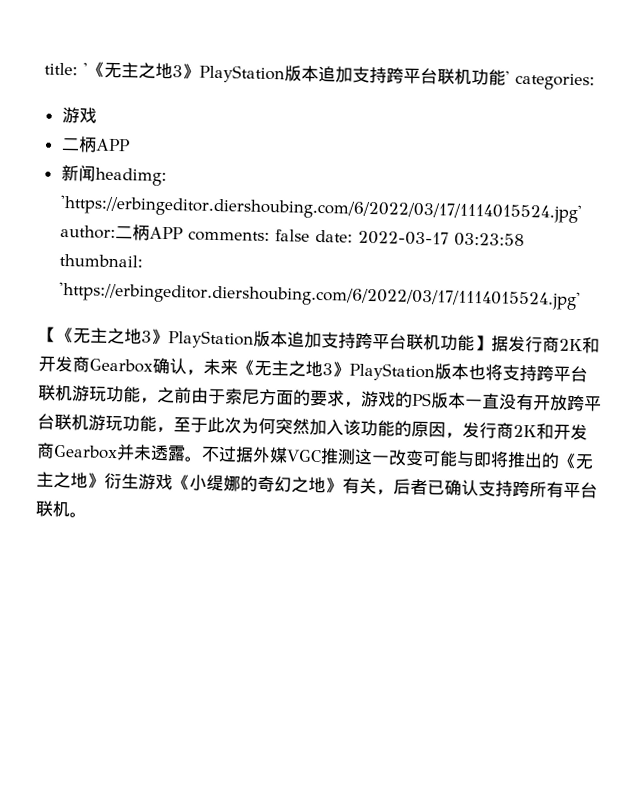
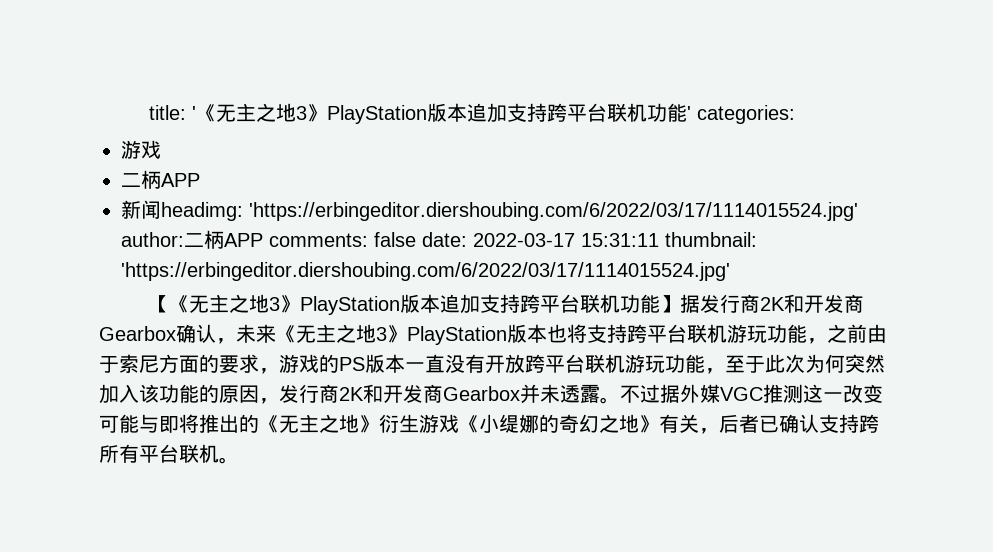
- 新闻headimg: 'https://erbingeditor.diershoubing.com/6/2022/03/17/1114015524.jpg' author:二柄APP comments: false date: 2022-03-17 03:23:58 thumbnail: 'https://erbingeditor.diershoubing.com/6/2022/03/17/1114015524.jpg'
+ 新闻headimg: 'https://erbingeditor.diershoubing.com/6/2022/03/17/1114015524.jpg' author:二柄APP comments: false date: 2022-03-17 15:31:11 thumbnail: 'https://erbingeditor.diershoubing.com/6/2022/03/17/1114015524.jpg'

